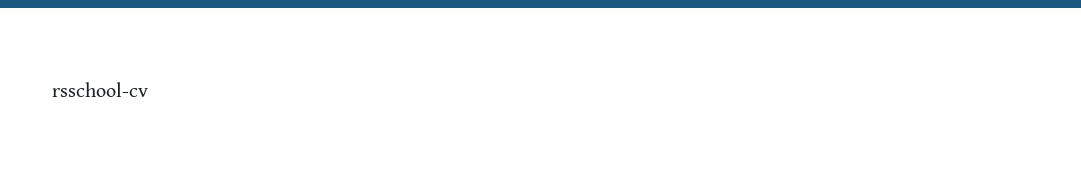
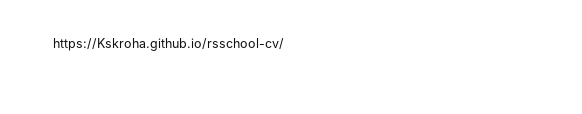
- rsschool-cv
+ https://Kskroha.github.io/rsschool-cv/

